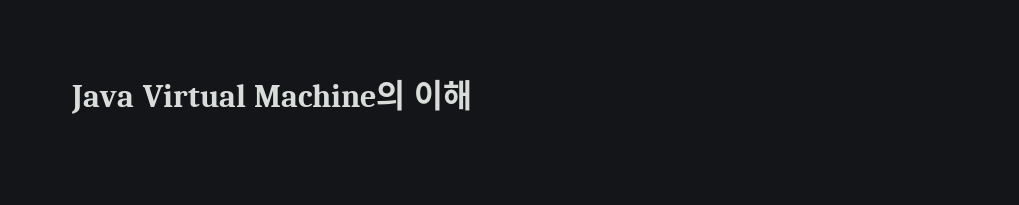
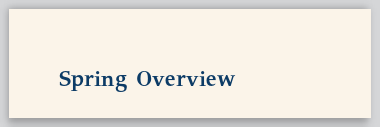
- Java Virtual Machine의 이해
+ Spring Overview

